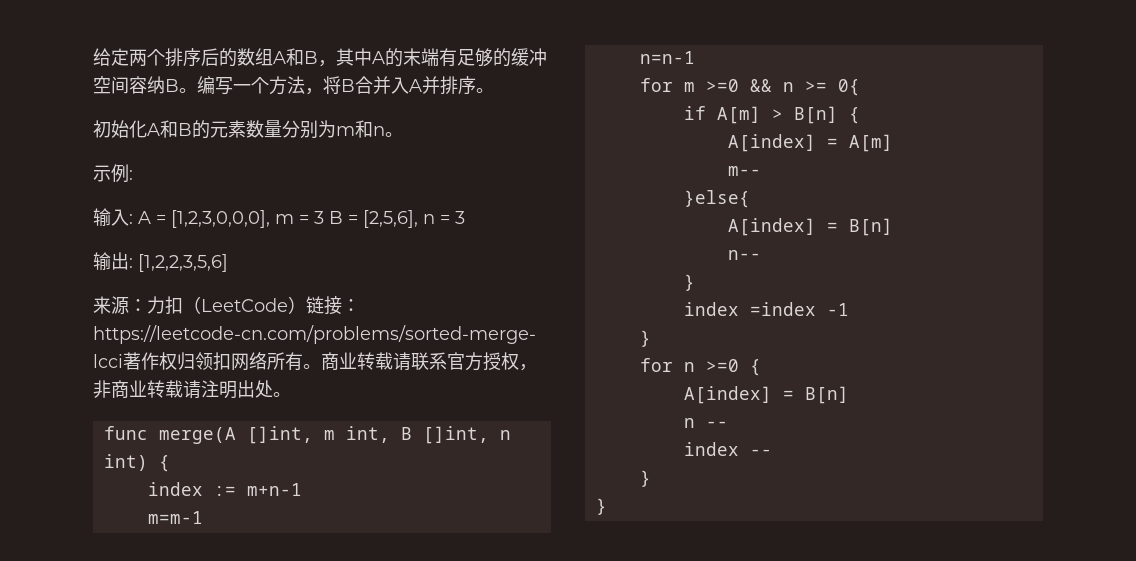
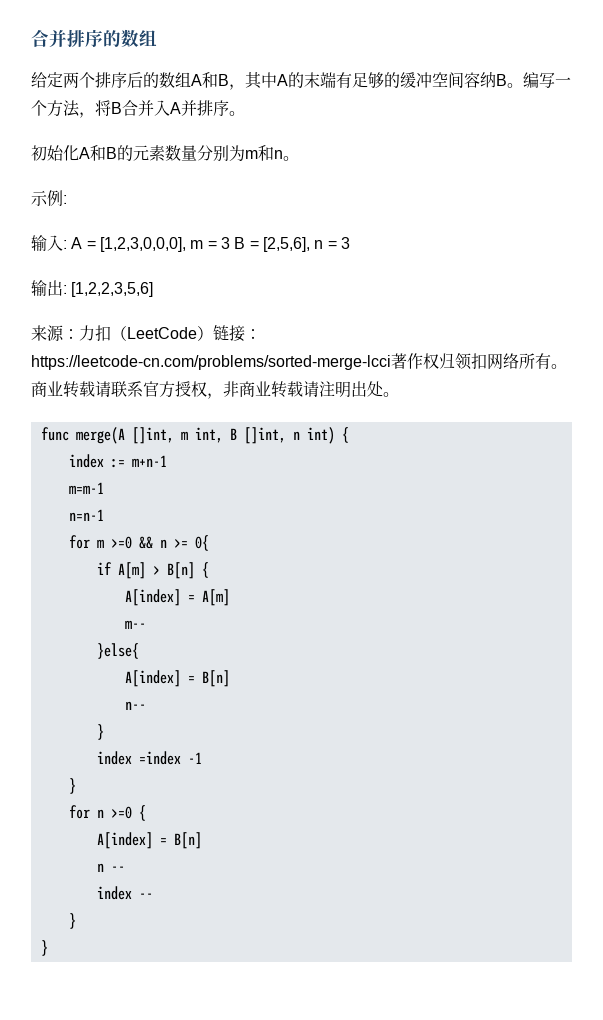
+ 合并排序的数组

